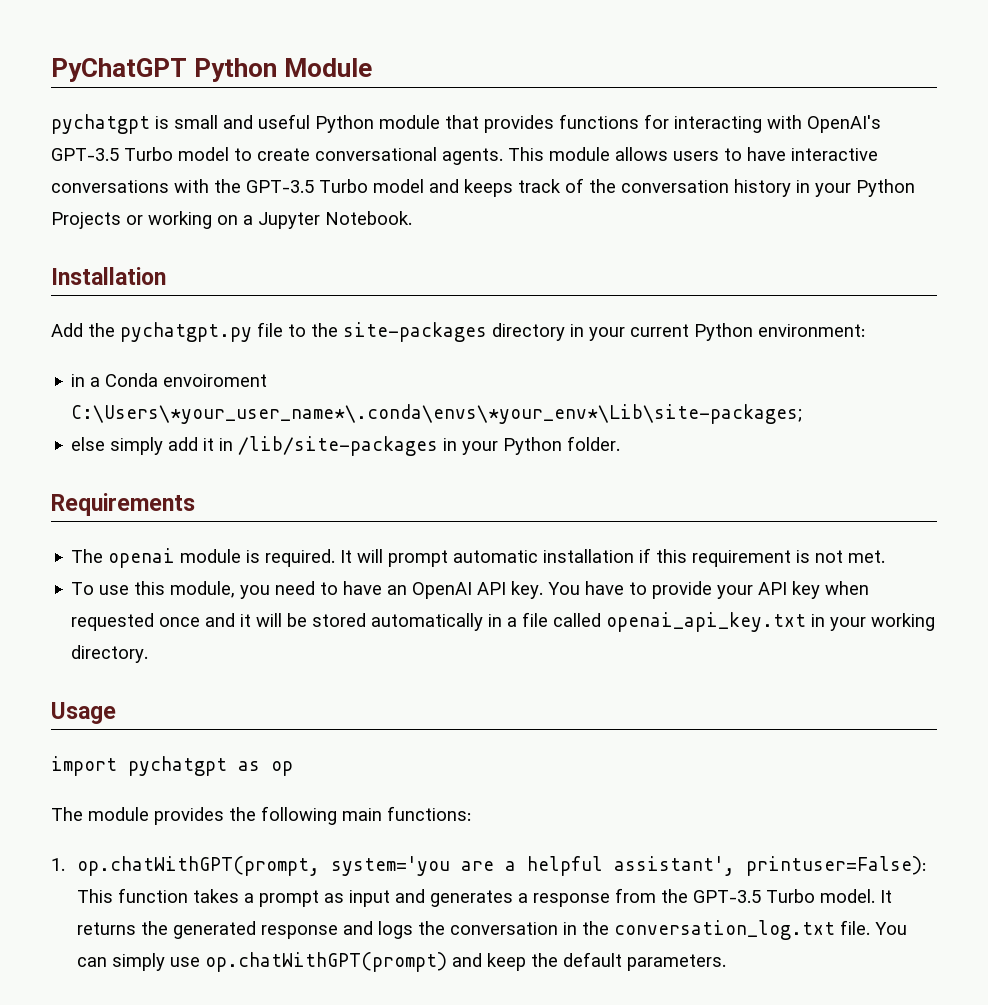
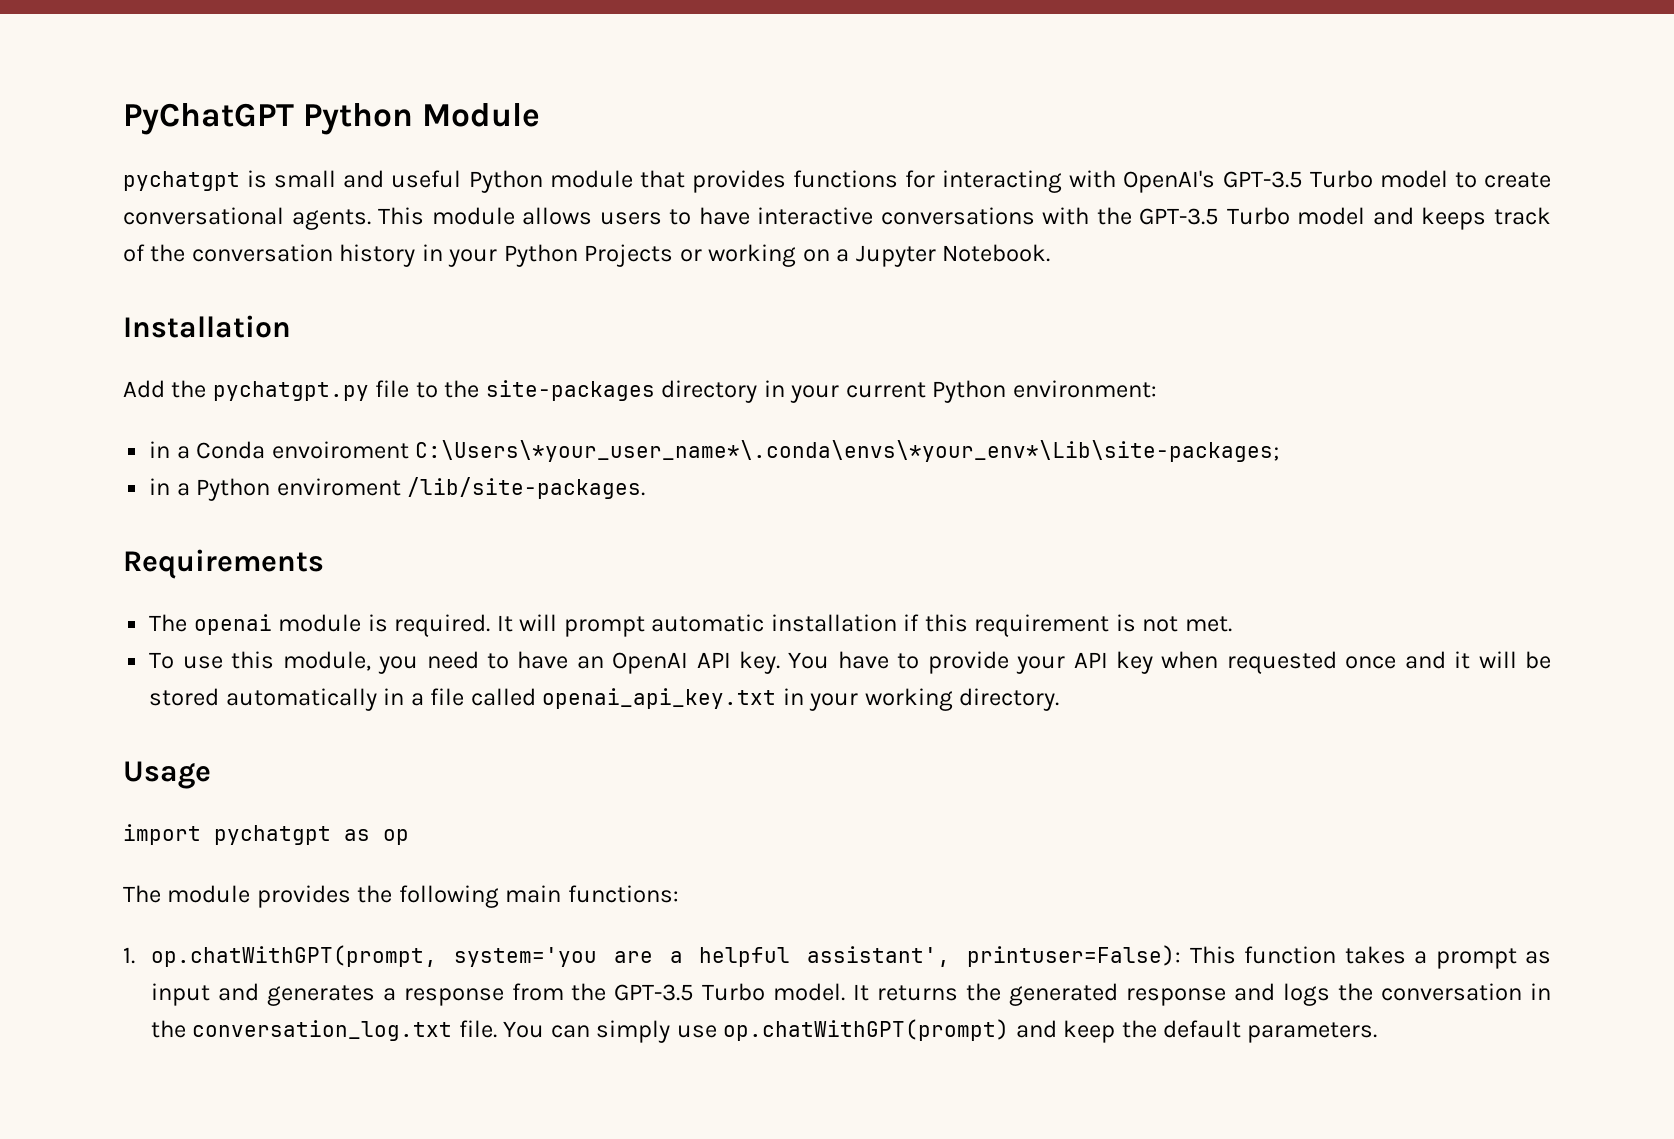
- else simply add it in /lib/site-packages in your Python folder.
+ in a Python enviroment /lib/site-packages.

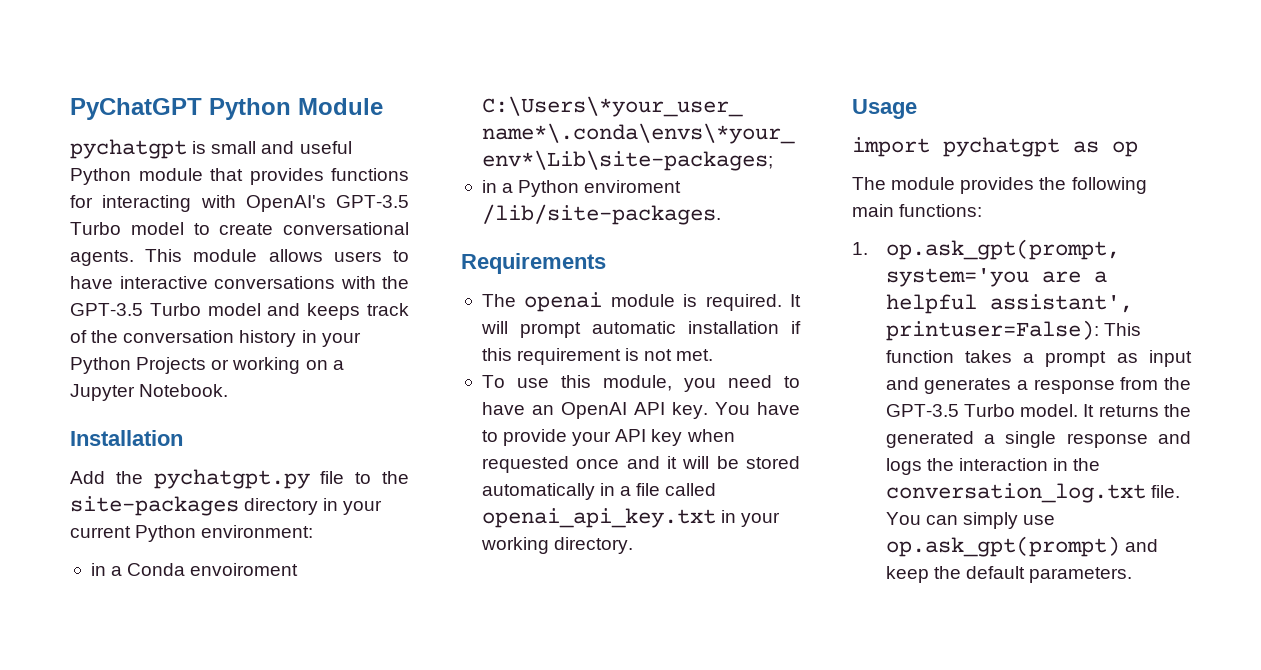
- 1. op.chatWithGPT(prompt, system='you are a helpful assistant', printuser=False): This function takes a prompt as input and generates a response from the GPT-3.5 Turbo model.
+ 1. op.ask_gpt(prompt, system='you are a helpful assistant', printuser=False): This function takes a prompt as input and generates a response from the GPT-3.5 Turbo model.
- It returns the generated response and logs the conversation in the conversation_log.txt file.
+ It returns the generated a single response and logs the interaction in the conversation_log.txt file.
- You can simply use op.chatWithGPT(prompt) and keep the default parameters.
+ You can simply use op.ask_gpt(prompt) and keep the default parameters.

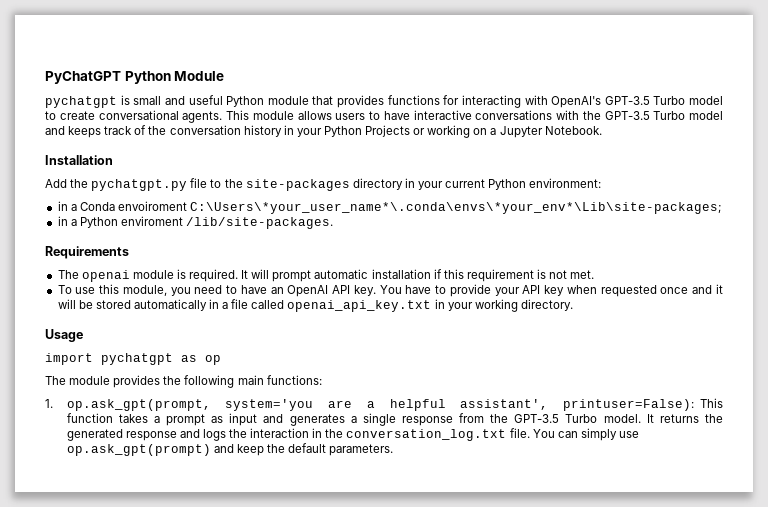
- 1. op.ask_gpt(prompt, system='you are a helpful assistant', printuser=False): This function takes a prompt as input and generates a response from the GPT-3.5 Turbo model.
+ 1. op.ask_gpt(prompt, system='you are a helpful assistant', printuser=False): This function takes a prompt as input and generates a single response from the GPT-3.5 Turbo model.
- It returns the generated a single response and logs the interaction in the conversation_log.txt file.
+ It returns the generated response and logs the interaction in the conversation_log.txt file.

